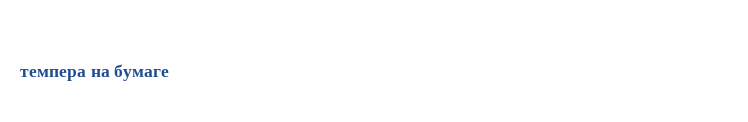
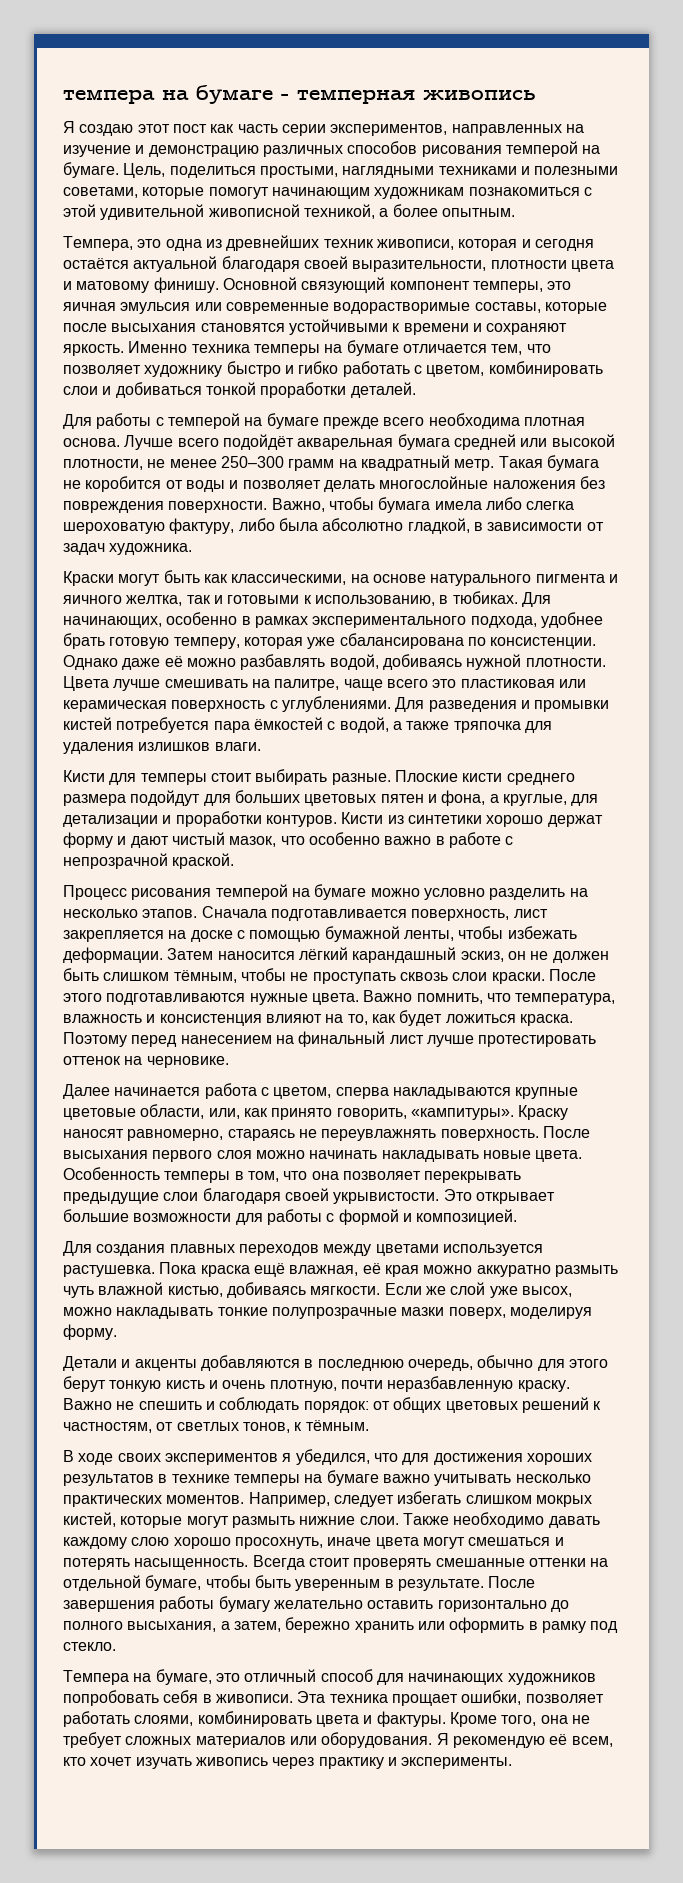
- темпера на бумаге
+ темпера на бумаге - темперная живопись
+ Я создаю этот пост как часть серии экспериментов, направленных на изучение и демонстрацию различных способов рисования темперой на бумаге. Цель, поделиться простыми, наглядными техниками и полезными советами, которые помогут начинающим художникам познакомиться с этой удивительной живописной техникой, а более опытным.
+ Темпера, это одна из древнейших техник живописи, которая и сегодня остаётся актуальной благодаря своей выразительности, плотности цвета и матовому финишу. Основной связующий компонент темперы, это яичная эмульсия или современные водорастворимые составы, которые после высыхания становятся устойчивыми к времени и сохраняют яркость. Именно техника темперы на бумаге отличается тем, что позволяет художнику быстро и гибко работать с цветом, комбинировать слои и добиваться тонкой проработки деталей.
+ Для работы с темперой на бумаге прежде всего необходима плотная основа. Лучше всего подойдёт акварельная бумага средней или высокой плотности, не менее 250–300 грамм на квадратный метр. Такая бумага не коробится от воды и позволяет делать многослойные наложения без повреждения поверхности. Важно, чтобы бумага имела либо слегка шероховатую фактуру, либо была абсолютно гладкой, в зависимости от задач художника.
+ Краски могут быть как классическими, на основе натурального пигмента и яичного желтка, так и готовыми к использованию, в тюбиках. Для начинающих, особенно в рамках экспериментального подхода, удобнее брать готовую темперу, которая уже сбалансирована по консистенции. Однако даже её можно разбавлять водой, добиваясь нужной плотности. Цвета лучше смешивать на палитре, чаще всего это пластиковая или керамическая поверхность с углублениями. Для разведения и промывки кистей потребуется пара ёмкостей с водой, а также тряпочка для удаления излишков влаги.
+ Кисти для темперы стоит выбирать разные. Плоские кисти среднего размера подойдут для больших цветовых пятен и фона, а круглые, для детализации и проработки контуров. Кисти из синтетики хорошо держат форму и дают чистый мазок, что особенно важно в работе с непрозрачной краской.
+ Процесс рисования темперой на бумаге можно условно разделить на несколько этапов. Сначала подготавливается поверхность, лист закрепляется на доске с помощью бумажной ленты, чтобы избежать деформации. Затем наносится лёгкий карандашный эскиз, он не должен быть слишком тёмным, чтобы не проступать сквозь слои краски. После этого подготавливаются нужные цвета. Важно помнить, что температура, влажность и консистенция влияют на то, как будет ложиться краска. Поэтому перед нанесением на финальный лист лучше протестировать оттенок на черновике.
+ Далее начинается работа с цветом, сперва накладываются крупные цветовые области, или, как принято говорить, «кампитуры». Краску наносят равномерно, стараясь не переувлажнять поверхность. После высыхания первого слоя можно начинать накладывать новые цвета. Особенность темперы в том, что она позволяет перекрывать предыдущие слои благодаря своей укрывистости. Это открывает большие возможности для работы с формой и композицией.
+ Для создания плавных переходов между цветами используется растушевка. Пока краска ещё влажная, её края можно аккуратно размыть чуть влажной кистью, добиваясь мягкости. Если же слой уже высох, можно накладывать тонкие полупрозрачные мазки поверх, моделируя форму.
+ Детали и акценты добавляются в последнюю очередь, обычно для этого берут тонкую кисть и очень плотную, почти неразбавленную краску. Важно не спешить и соблюдать порядок: от общих цветовых решений к частностям, от светлых тонов, к тёмным.
+ В ходе своих экспериментов я убедился, что для достижения хороших результатов в технике темперы на бумаге важно учитывать несколько практических моментов. Например, следует избегать слишком мокрых кистей, которые могут размыть нижние слои. Также необходимо давать каждому слою хорошо просохнуть, иначе цвета могут смешаться и потерять насыщенность. Всегда стоит проверять смешанные оттенки на отдельной бумаге, чтобы быть уверенным в результате. После завершения работы бумагу желательно оставить горизонтально до полного высыхания, а затем, бережно хранить или оформить в рамку под стекло.
+ Темпера на бумаге, это отличный способ для начинающих художников попробовать себя в живописи. Эта техника прощает ошибки, позволяет работать слоями, комбинировать цвета и фактуры. Кроме того, она не требует сложных материалов или оборудования. Я рекомендую её всем, кто хочет изучать живопись через практику и эксперименты.

